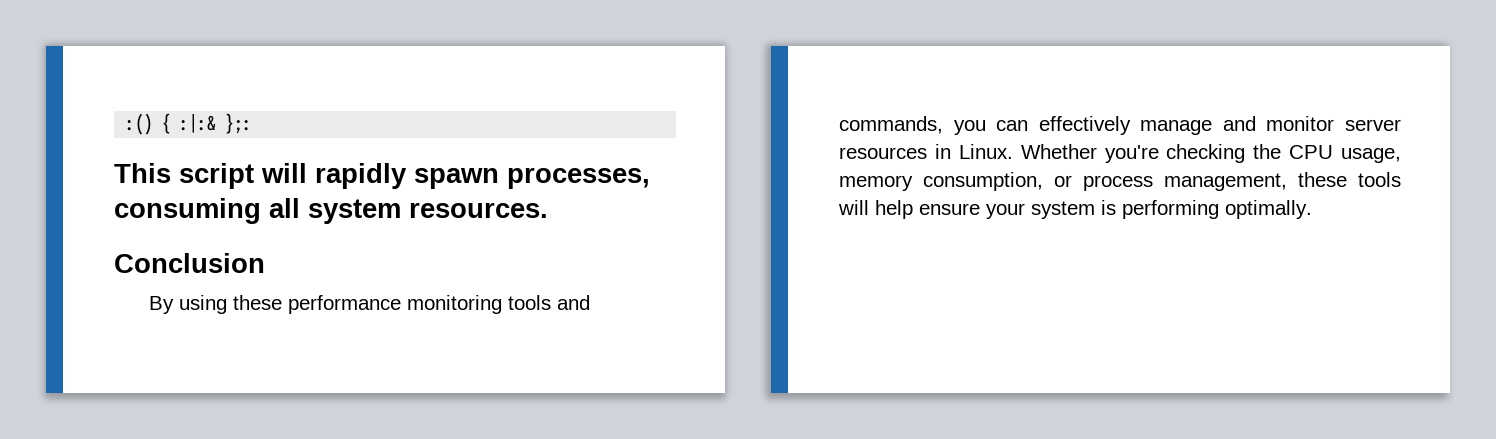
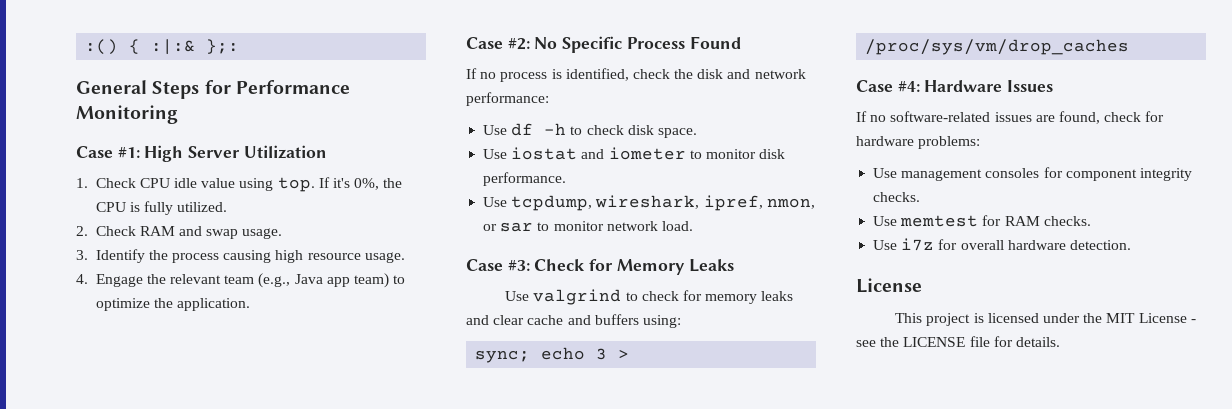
- This script will rapidly spawn processes, consuming all system resources.
- Conclusion
- By using these performance monitoring tools and commands, you can effectively manage and monitor server resources in Linux. Whether you're checking the CPU usage, memory consumption, or process management, these tools will help ensure your system is performing optimally.
+ General Steps for Performance Monitoring
+ Case #1: High Server Utilization
+ 1. Check CPU idle value using top. If it's 0%, the CPU is fully utilized.
+ 2. Check RAM and swap usage.
+ 3. Identify the process causing high resource usage.
+ 4. Engage the relevant team (e.g., Java app team) to optimize the application.
+ Case #2: No Specific Process Found
+ If no process is identified, check the disk and network performance:
+ Use df -h to check disk space.
+ Use iostat and iometer to monitor disk performance.
+ Use tcpdump, wireshark, ipref, nmon, or sar to monitor network load.
+ Case #3: Check for Memory Leaks
+ Use valgrind to check for memory leaks and clear cache and buffers using:
+ sync; echo 3 > /proc/sys/vm/drop_caches
+ Case #4: Hardware Issues
+ If no software-related issues are found, check for hardware problems:
+ Use management consoles for component integrity checks.
+ Use memtest for RAM checks.
+ Use i7z for overall hardware detection.
+ License
+ This project is licensed under the MIT License - see the LICENSE file for details.

